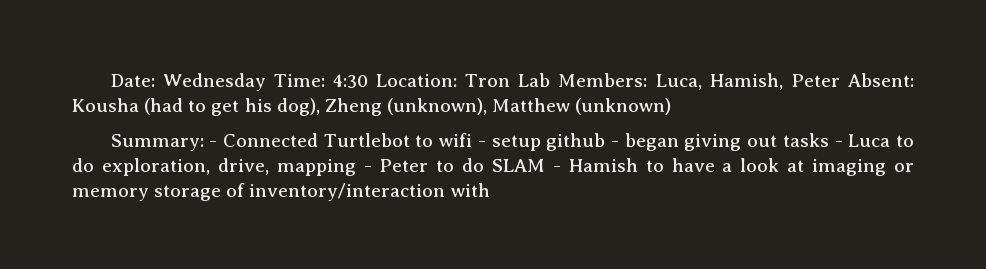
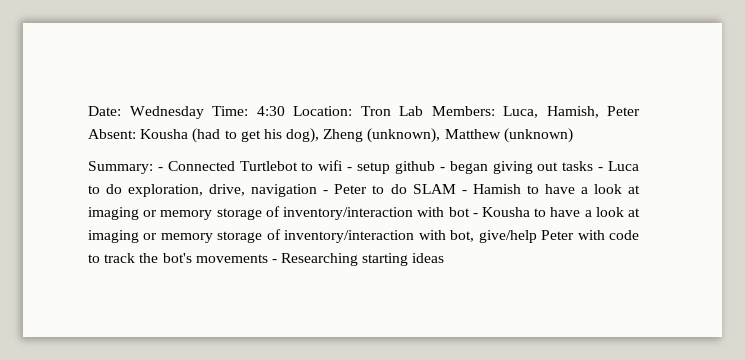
- Summary: - Connected Turtlebot to wifi - setup github - began giving out tasks - Luca to do exploration, drive, mapping - Peter to do SLAM - Hamish to have a look at imaging or memory storage of inventory/interaction with
+ Summary: - Connected Turtlebot to wifi - setup github - began giving out tasks - Luca to do exploration, drive, navigation - Peter to do SLAM - Hamish to have a look at imaging or memory storage of inventory/interaction with bot - Kousha to have a look at imaging or memory storage of inventory/interaction with bot, give/help Peter with code to track the bot's movements - Researching starting ideas

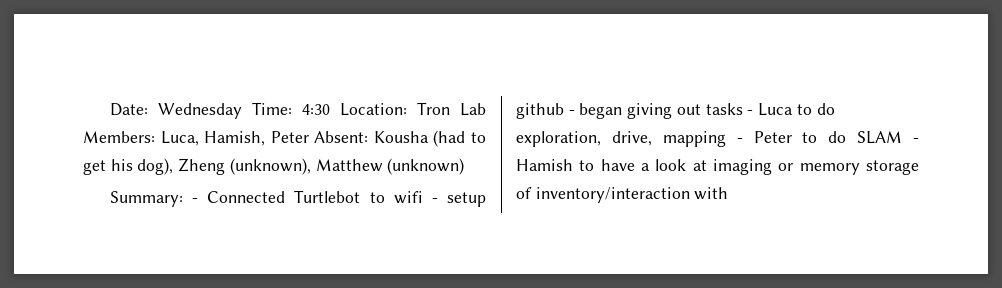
- Summary: - Connected Turtlebot to wifi - setup github - began giving out tasks - Luca to do exploration, drive, navigation - Peter to do SLAM - Hamish to have a look at imaging or memory storage of inventory/interaction with bot - Kousha to have a look at imaging or memory storage of inventory/interaction with bot, give/help Peter with code to track the bot's movements - Researching starting ideas
+ Summary: - Connected Turtlebot to wifi - setup github - began giving out tasks - Luca to do exploration, drive, mapping - Peter to do SLAM - Hamish to have a look at imaging or memory storage of inventory/interaction with

